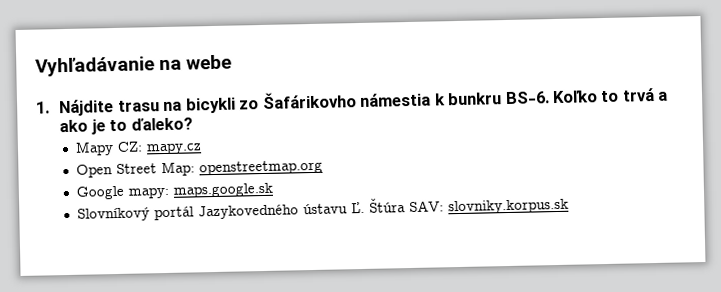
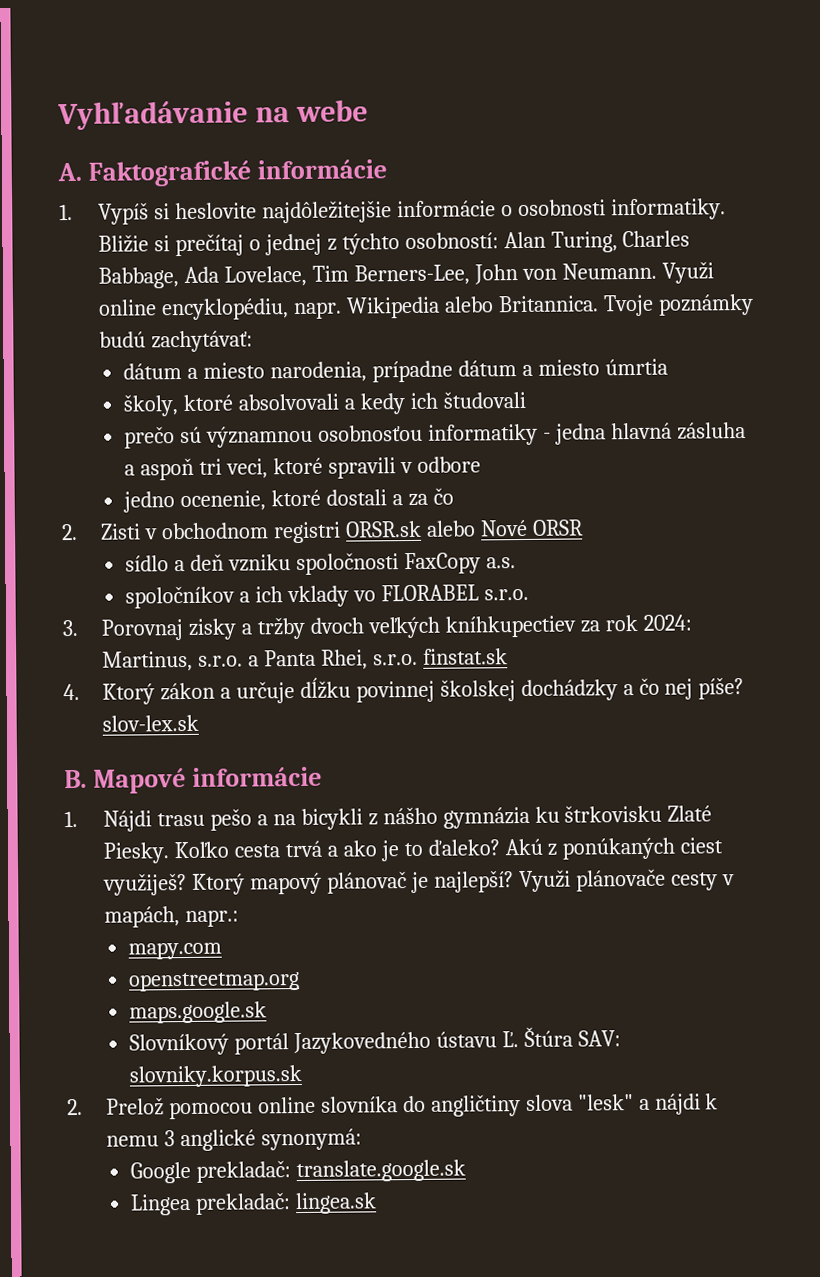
- 1. Nájdite trasu na bicykli zo Šafárikovho námestia k bunkru BS-6. Koľko to trvá a ako je to ďaleko?
- Mapy CZ: mapy.cz
- Open Street Map: openstreetmap.org
+ A. Faktografické informácie
+ 1. Vypíš si heslovite najdôležitejšie informácie o osobnosti informatiky. Bližie si prečítaj o jednej z týchto osobností: Alan Turing, Charles Babbage, Ada Lovelace, Tim Berners-Lee, John von Neumann. Využi online encyklopédiu, napr. Wikipedia alebo Britannica. Tvoje poznámky budú zachytávať:
+ dátum a miesto narodenia, prípadne dátum a miesto úmrtia
+ školy, ktoré absolvovali a kedy ich študovali
+ prečo sú významnou osobnosťou informatiky - jedna hlavná zásluha a aspoň tri veci, ktoré spravili v odbore
+ jedno ocenenie, ktoré dostali a za čo
+ 2. Zisti v obchodnom registri ORSR.sk alebo Nové ORSR
+ sídlo a deň vzniku spoločnosti FaxCopy a.s.
+ spoločníkov a ich vklady vo FLORABEL s.r.o.
+ 3. Porovnaj zisky a tržby dvoch veľkých kníhkupectiev za rok 2024: Martinus, s.r.o. a Panta Rhei, s.r.o. finstat.sk
+ 4. Ktorý zákon a určuje dĺžku povinnej školskej dochádzky a čo nej píše? slov-lex.sk
+ B. Mapové informácie
+ 1. Nájdi trasu pešo a na bicykli z nášho gymnázia ku štrkovisku Zlaté Piesky. Koľko cesta trvá a ako je to ďaleko? Akú z ponúkaných ciest využiješ? Ktorý mapový plánovač je najlepší? Využi plánovače cesty v mapách, napr.:
+ mapy.com
+ openstreetmap.org
- Google mapy: maps.google.sk
+ maps.google.sk
+ 2. Prelož pomocou online slovníka do angličtiny slova "lesk" a nájdi k nemu 3 anglické synonymá:
+ Google prekladač: translate.google.sk
+ Lingea prekladač: lingea.sk

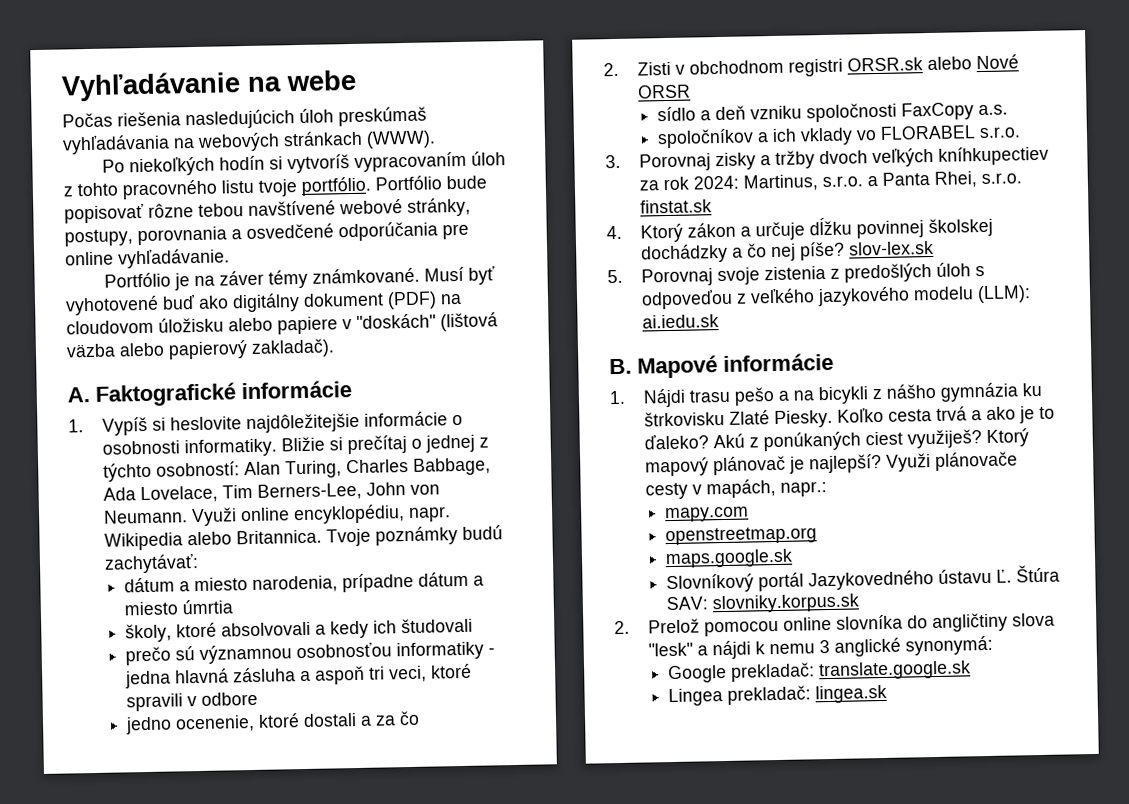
+ Počas riešenia nasledujúcich úloh preskúmaš vyhľadávania na webových stránkach (WWW).
+ Po niekoľkých hodín si vytvoríš vypracovaním úloh z tohto pracovného listu tvoje portfólio. Portfólio bude popisovať rôzne tebou navštívené webové stránky, postupy, porovnania a osvedčené odporúčania pre online vyhľadávanie.
+ Portfólio je na záver témy známkované. Musí byť vyhotovené buď ako digitálny dokument (PDF) na cloudovom úložisku alebo papiere v "doskách" (lištová väzba alebo papierový zakladač).
+ 5. Porovnaj svoje zistenia z predošlých úloh s odpoveďou z veľkého jazykového modelu (LLM): ai.iedu.sk

